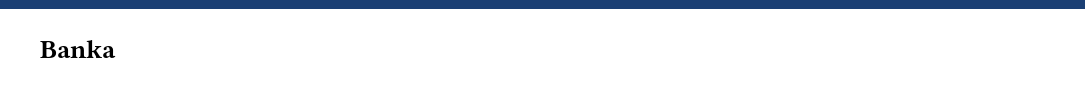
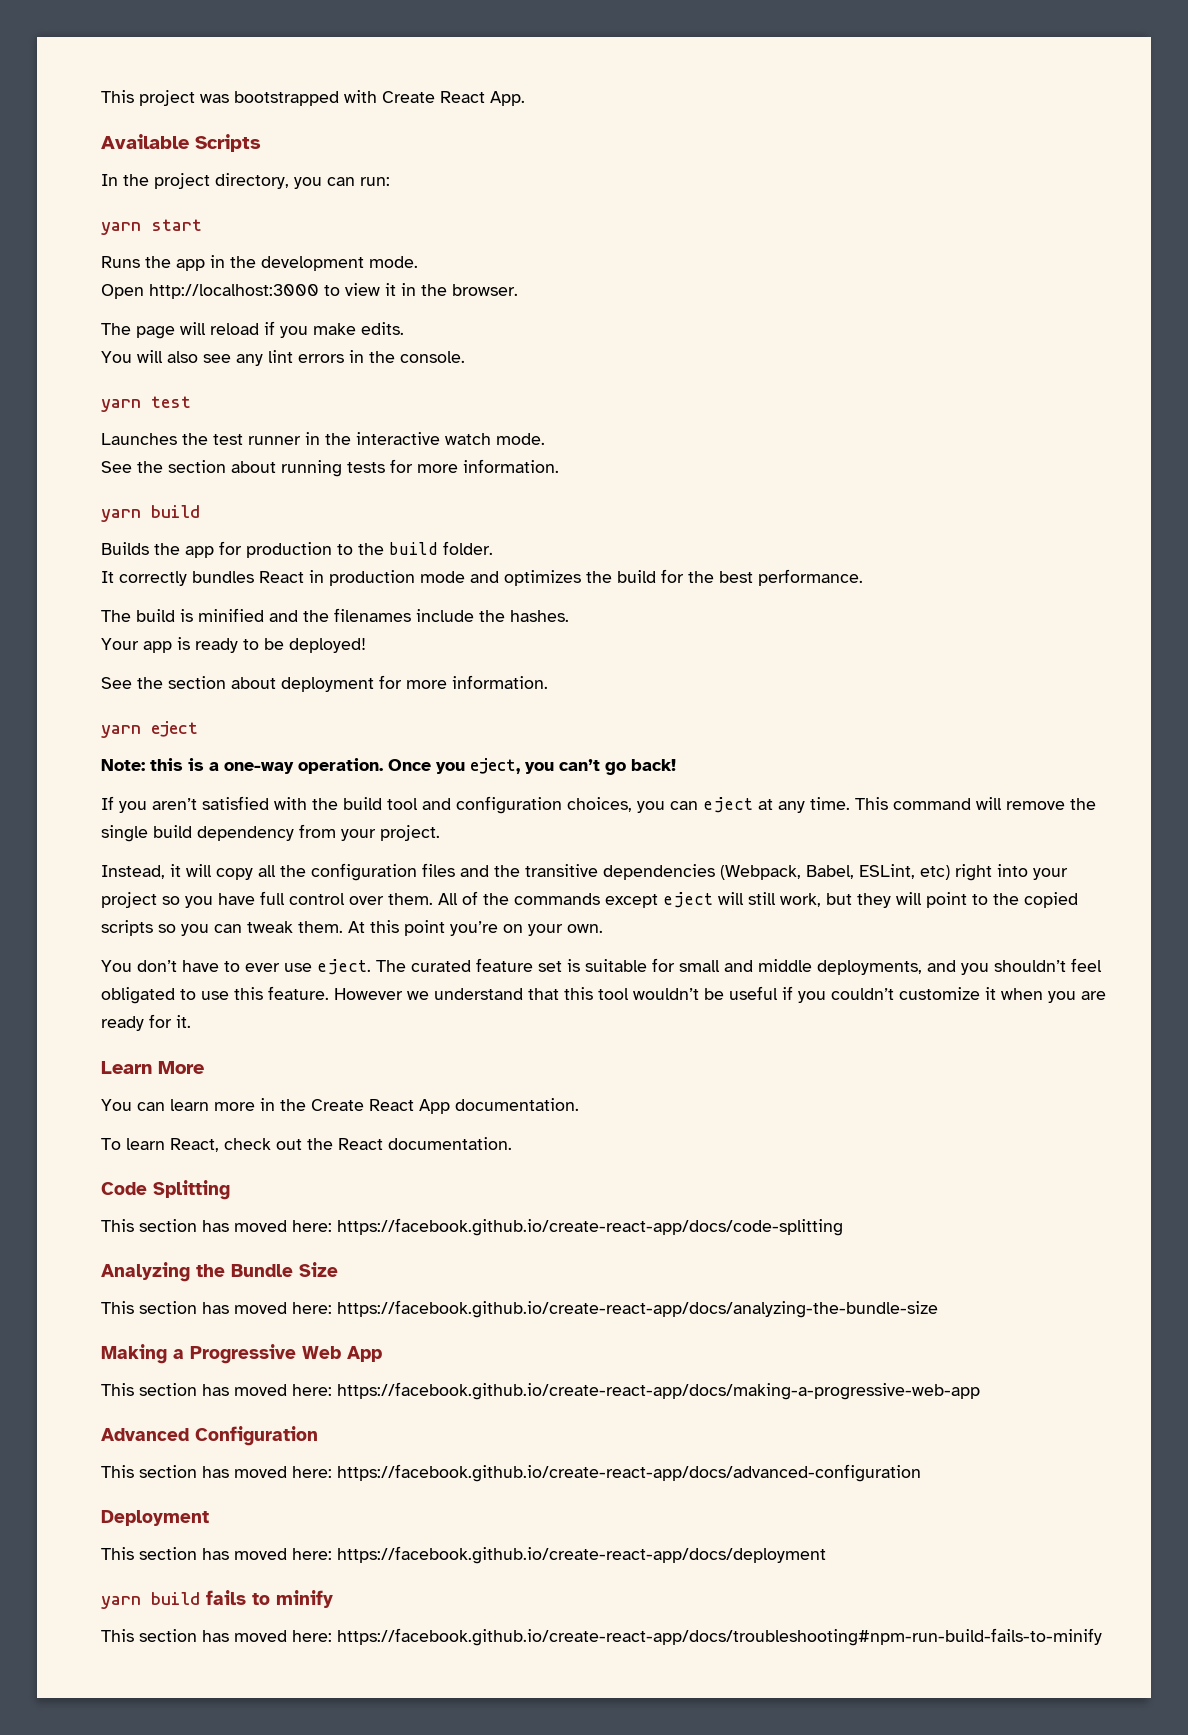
- Banka
+ This project was bootstrapped with Create React App.
+ Available Scripts
+ In the project directory, you can run:
+ yarn start
+ Runs the app in the development mode.
+ Open http://localhost:3000 to view it in the browser.
+ The page will reload if you make edits.
+ You will also see any lint errors in the console.
+ yarn test
+ Launches the test runner in the interactive watch mode.
+ See the section about running tests for more information.
+ yarn build
+ Builds the app for production to the build folder.
+ It correctly bundles React in production mode and optimizes the build for the best performance.
+ The build is minified and the filenames include the hashes.
+ Your app is ready to be deployed!
+ See the section about deployment for more information.
+ yarn eject
+ Note: this is a one-way operation. Once you eject, you can’t go back!
+ If you aren’t satisfied with the build tool and configuration choices, you can eject at any time. This command will remove the single build dependency from your project.
+ Instead, it will copy all the configuration files and the transitive dependencies (Webpack, Babel, ESLint, etc) right into your project so you have full control over them. All of the commands except eject will still work, but they will point to the copied scripts so you can tweak them. At this point you’re on your own.
+ You don’t have to ever use eject. The curated feature set is suitable for small and middle deployments, and you shouldn’t feel obligated to use this feature. However we understand that this tool wouldn’t be useful if you couldn’t customize it when you are ready for it.
+ Learn More
+ You can learn more in the Create React App documentation.
+ To learn React, check out the React documentation.
+ Code Splitting
+ This section has moved here: https://facebook.github.io/create-react-app/docs/code-splitting
+ Analyzing the Bundle Size
+ This section has moved here: https://facebook.github.io/create-react-app/docs/analyzing-the-bundle-size
+ Making a Progressive Web App
+ This section has moved here: https://facebook.github.io/create-react-app/docs/making-a-progressive-web-app
+ Advanced Configuration
+ This section has moved here: https://facebook.github.io/create-react-app/docs/advanced-configuration
+ Deployment
+ This section has moved here: https://facebook.github.io/create-react-app/docs/deployment
+ yarn build fails to minify
+ This section has moved here: https://facebook.github.io/create-react-app/docs/troubleshooting#npm-run-build-fails-to-minify

